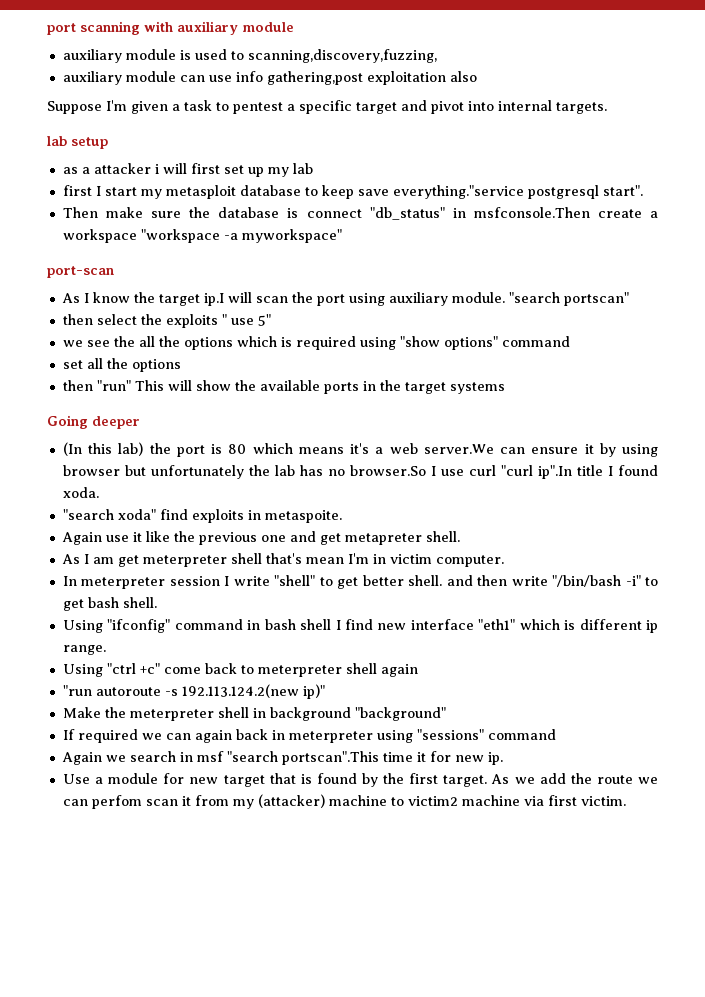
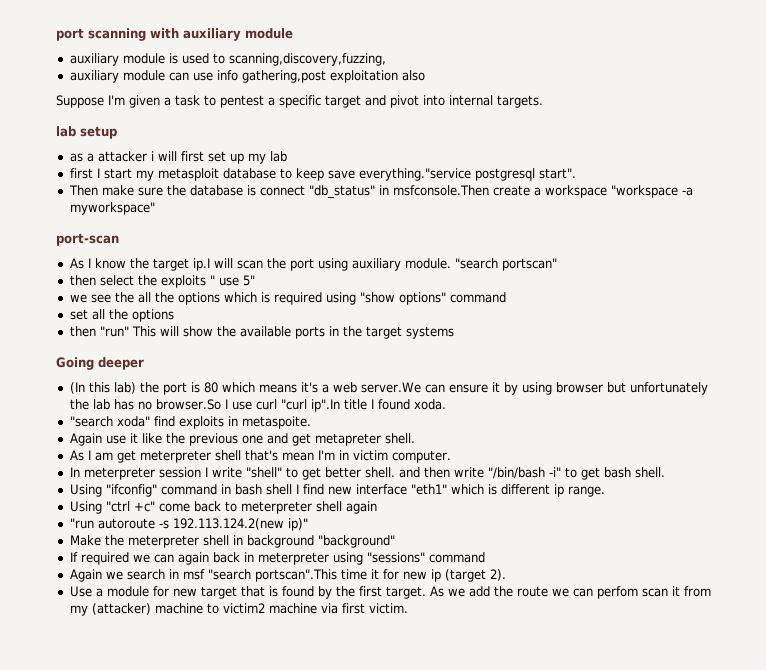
- Again we search in msf "search portscan".This time it for new ip.
+ Again we search in msf "search portscan".This time it for new ip (target 2).

